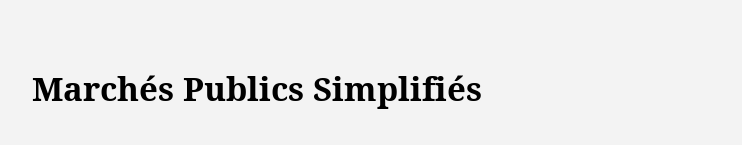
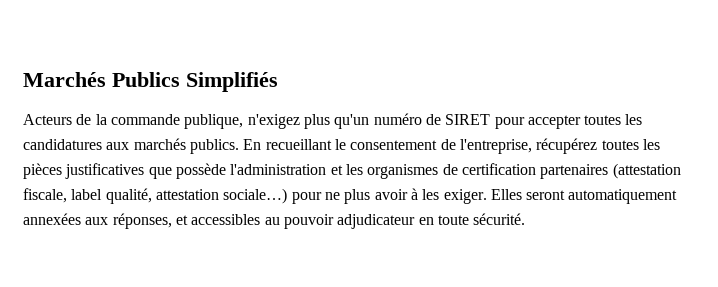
+ Acteurs de la commande publique, n'exigez plus qu'un numéro de SIRET pour accepter toutes les candidatures aux marchés publics. En recueillant le consentement de l'entreprise, récupérez toutes les pièces justificatives que possède l'administration et les organismes de certification partenaires (attestation fiscale, label qualité, attestation sociale…) pour ne plus avoir à les exiger. Elles seront automatiquement annexées aux réponses, et accessibles au pouvoir adjudicateur en toute sécurité.

